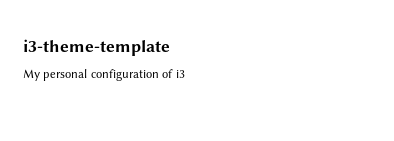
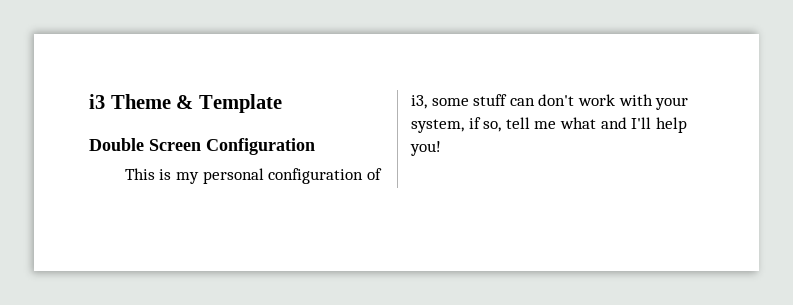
- i3-theme-template
- My personal configuration of i3
+ i3 Theme & Template
+ Double Screen Configuration
+ This is my personal configuration of i3, some stuff can don't work with your system, if so, tell me what and I'll help you!

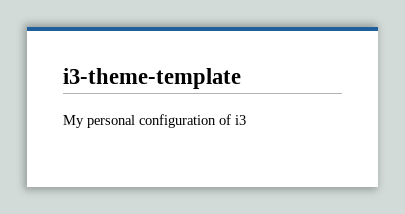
- i3 Theme & Template
- Double Screen Configuration
- This is my personal configuration of i3, some stuff can don't work with your system, if so, tell me what and I'll help you!
+ i3-theme-template
+ My personal configuration of i3

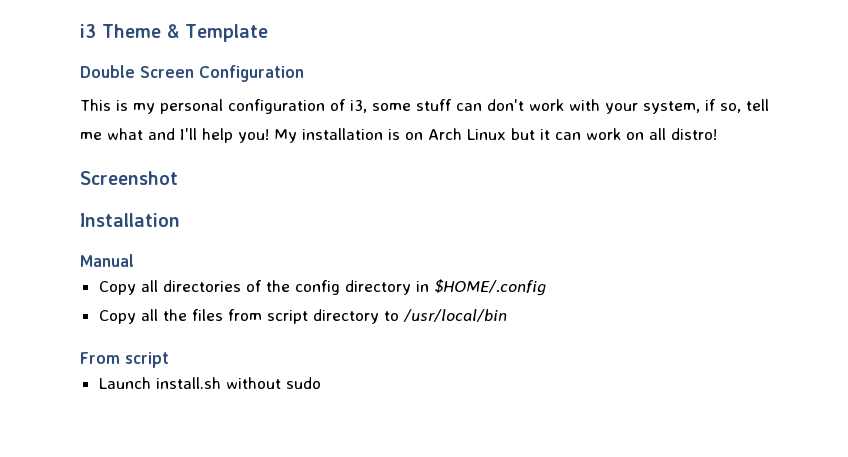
- i3-theme-template
- My personal configuration of i3
+ i3 Theme & Template
+ Double Screen Configuration
+ This is my personal configuration of i3, some stuff can don't work with your system, if so, tell me what and I'll help you! My installation is on Arch Linux but it can work on all distro!
+ Screenshot
+ Installation
+ Manual
+ Copy all directories of the config directory in $HOME/.config
+ Copy all the files from script directory to /usr/local/bin
+ From script
+ Launch install.sh without sudo

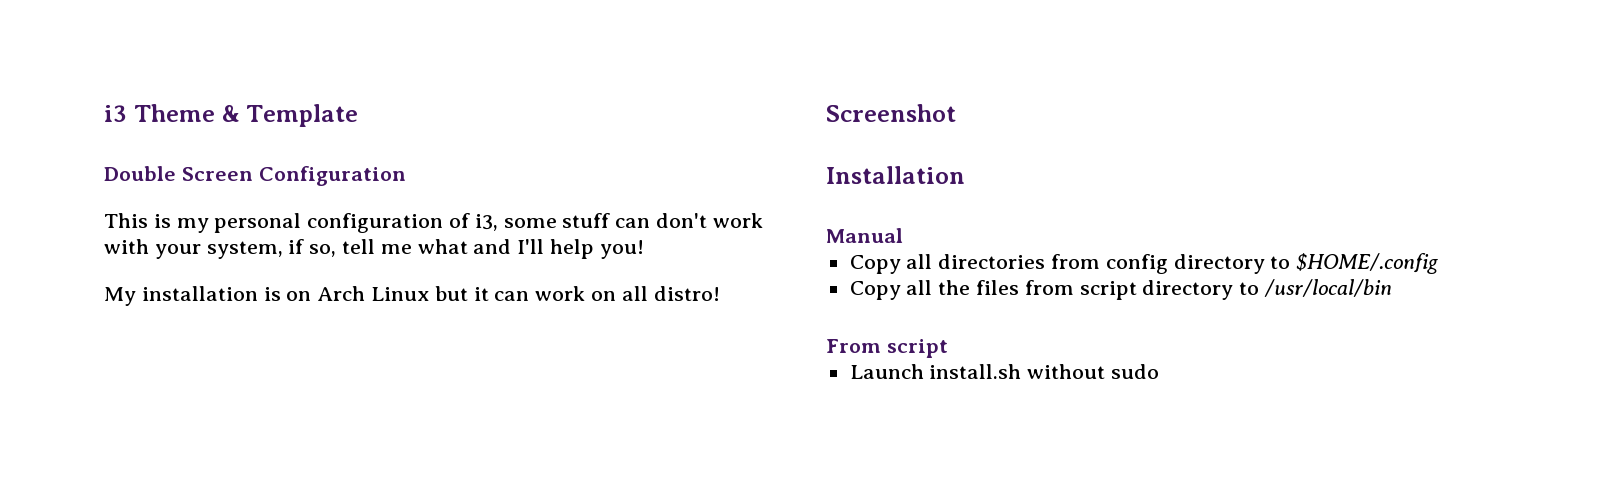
- This is my personal configuration of i3, some stuff can don't work with your system, if so, tell me what and I'll help you! My installation is on Arch Linux but it can work on all distro!
+ This is my personal configuration of i3, some stuff can don't work with your system, if so, tell me what and I'll help you!
+ My installation is on Arch Linux but it can work on all distro!
- Copy all directories of the config directory in $HOME/.config
+ Copy all directories from config directory to $HOME/.config

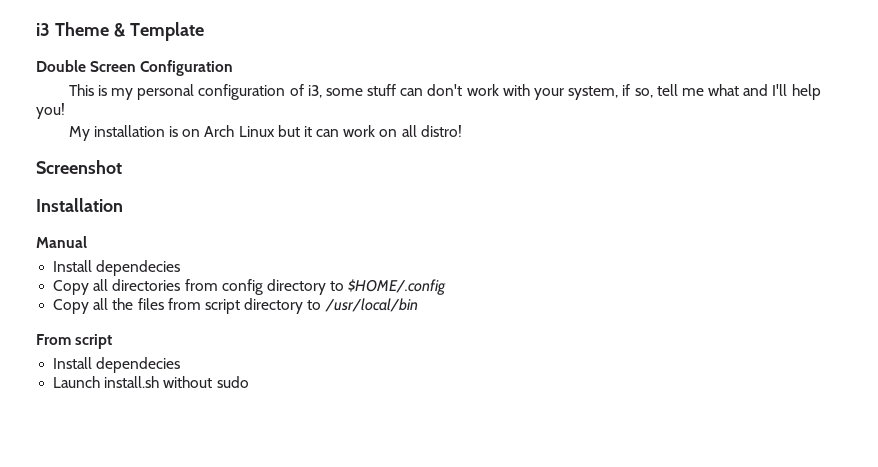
  Manual
+ Install dependecies
  From script
+ Install dependecies

